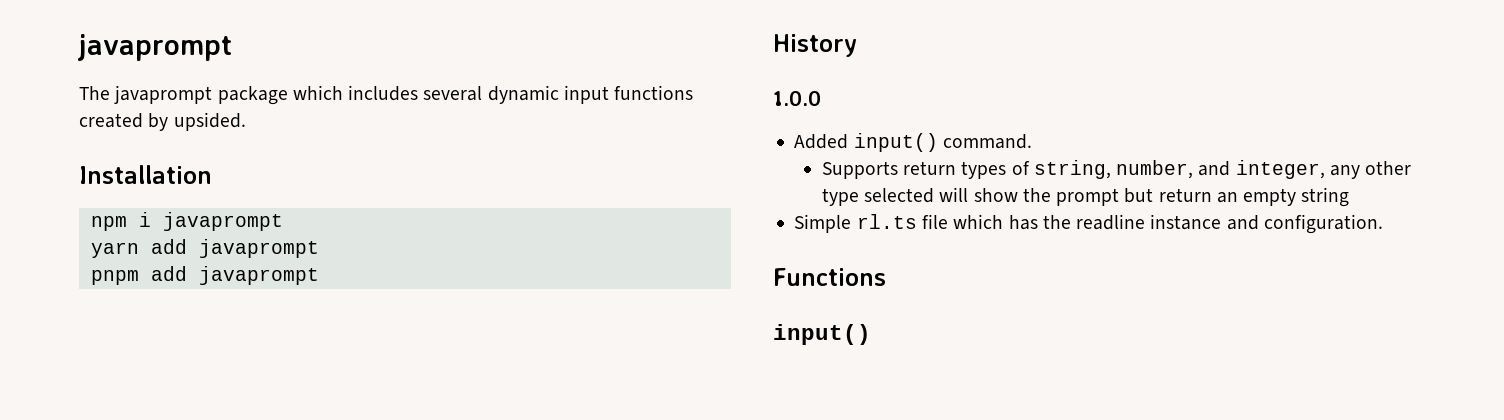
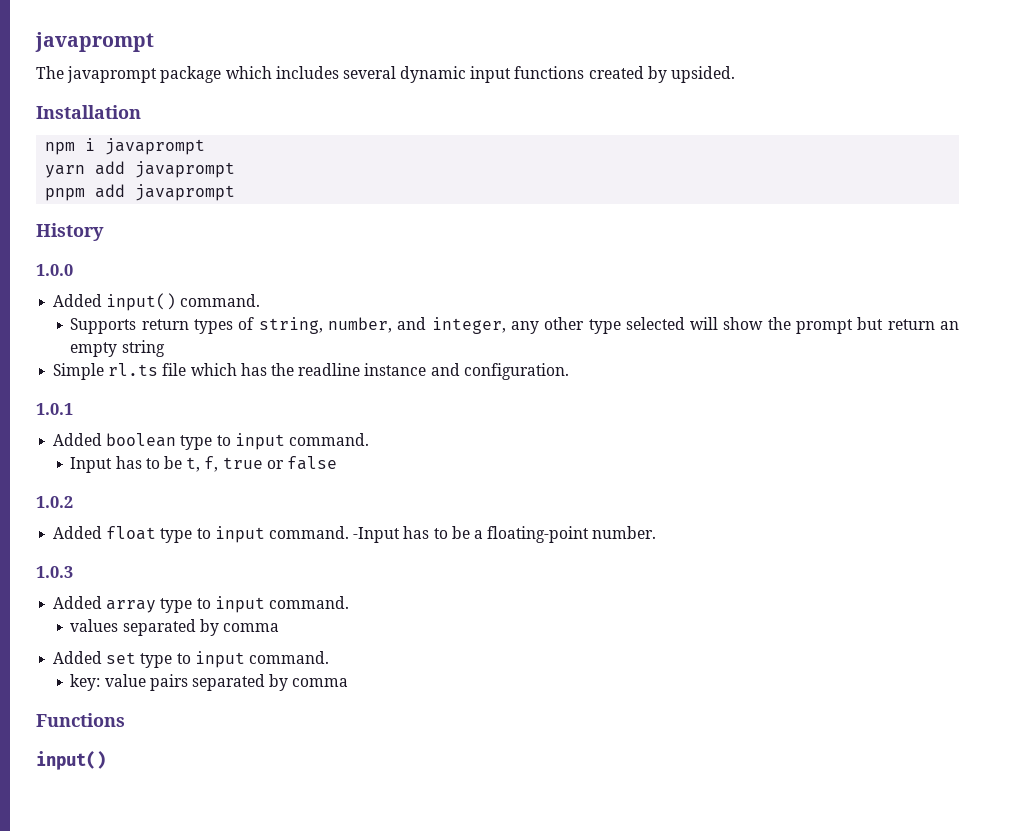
+ 1.0.1
+ Added boolean type to input command.
+ Input has to be t, f, true or false
+ 1.0.2
+ Added float type to input command. -Input has to be a floating-point number.
+ 1.0.3
+ Added array type to input command.
+ values separated by comma
+ Added set type to input command.
+ key: value pairs separated by comma

